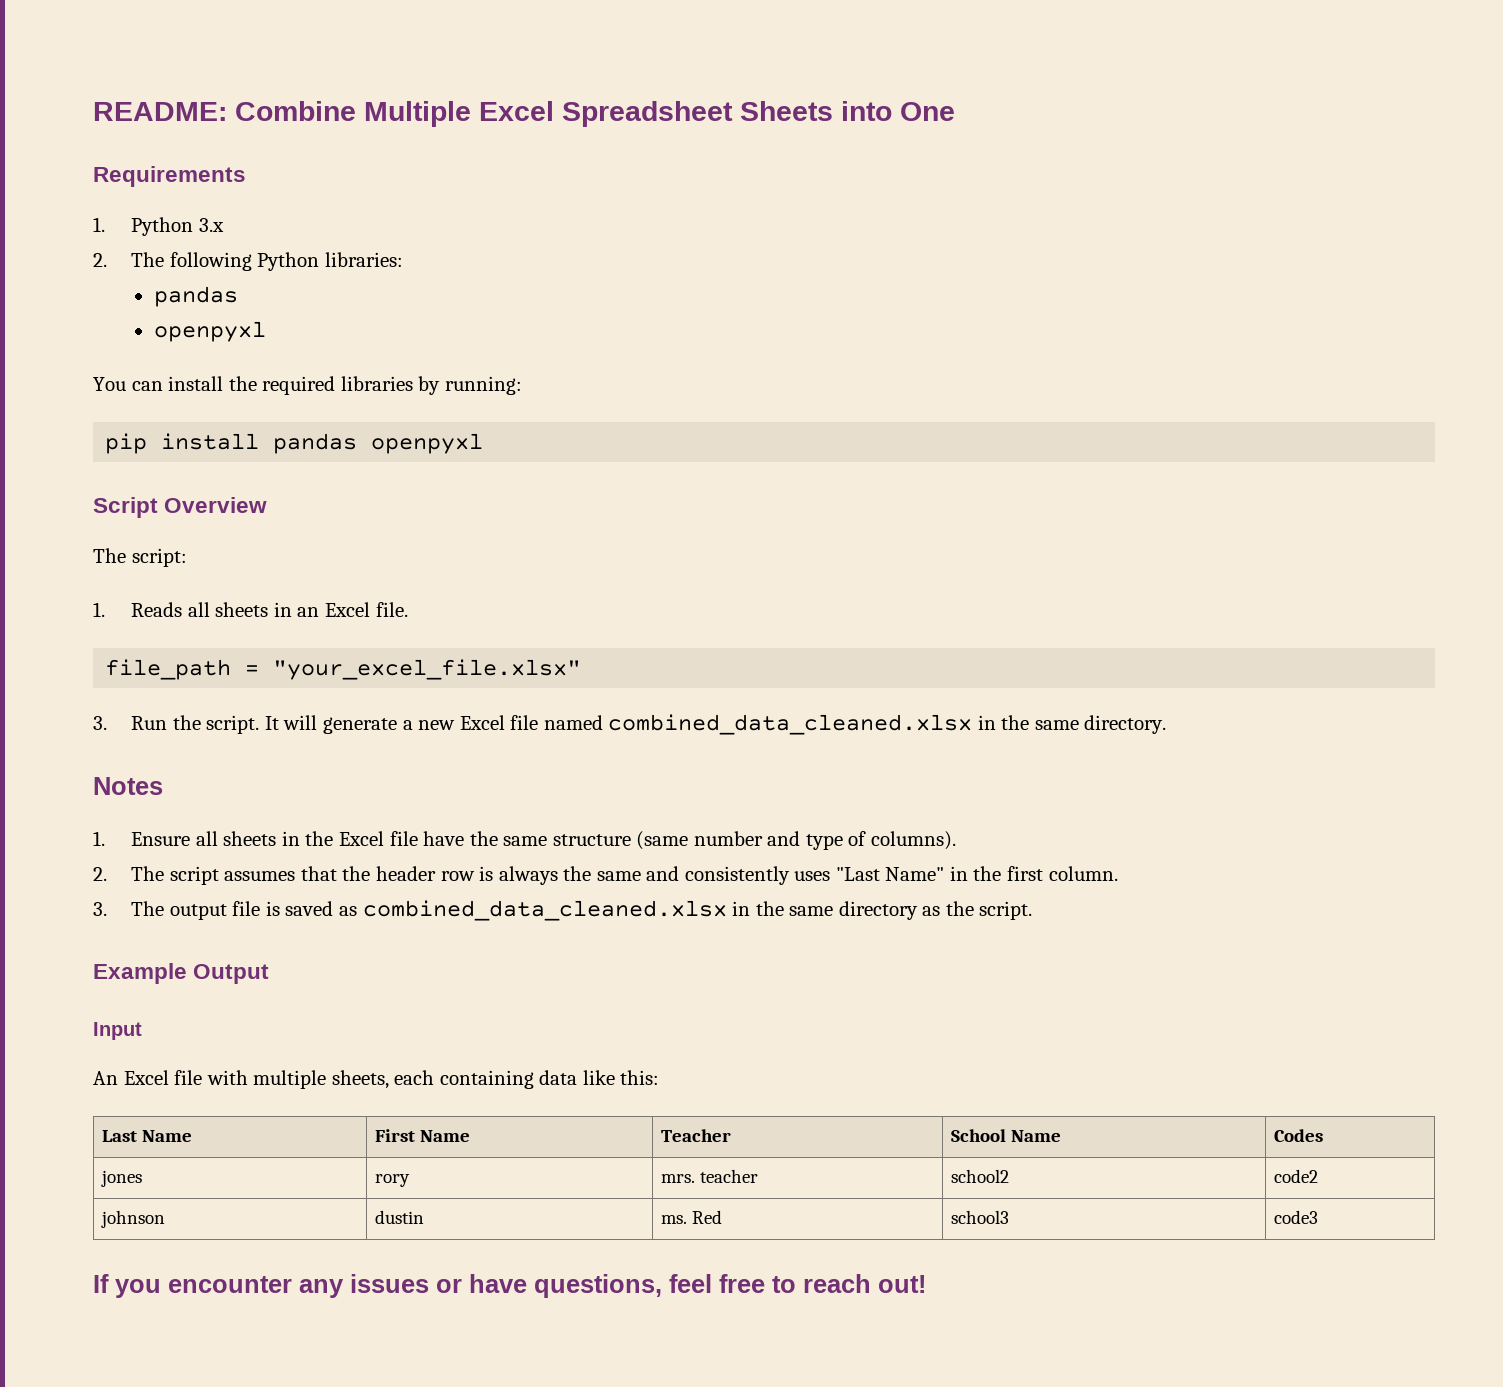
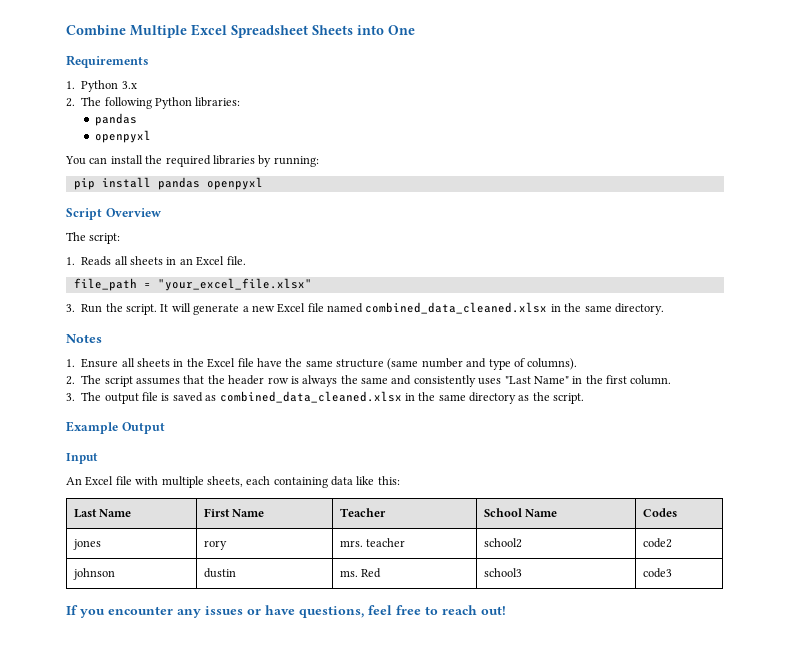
- README: Combine Multiple Excel Spreadsheet Sheets into One
+ Combine Multiple Excel Spreadsheet Sheets into One

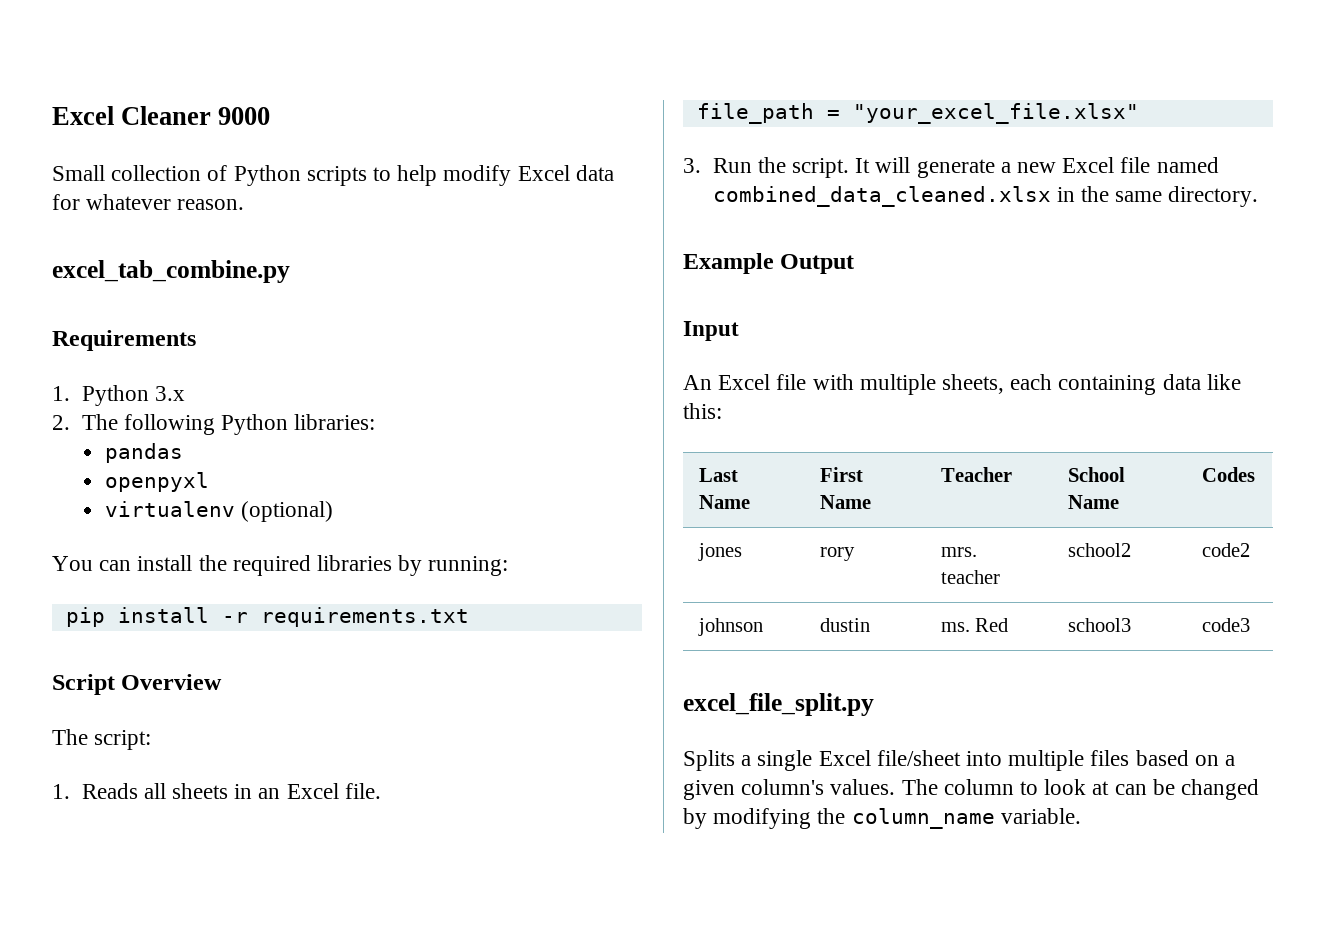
- Combine Multiple Excel Spreadsheet Sheets into One
+ Excel Cleaner 9000
+ Small collection of Python scripts to help modify Excel data for whatever reason.
+ excel_tab_combine.py
+ virtualenv (optional)
- pip install pandas openpyxl
+ pip install -r requirements.txt
- Notes
- 1. Ensure all sheets in the Excel file have the same structure (same number and type of columns).
- 2. The script assumes that the header row is always the same and consistently uses "Last Name" in the first column.
- 3. The output file is saved as combined_data_cleaned.xlsx in the same directory as the script.
- If you encounter any issues or have questions, feel free to reach out!
+ excel_file_split.py
+ Splits a single Excel file/sheet into multiple files based on a given column's values. The column to look at can be changed by modifying the column_name variable.

